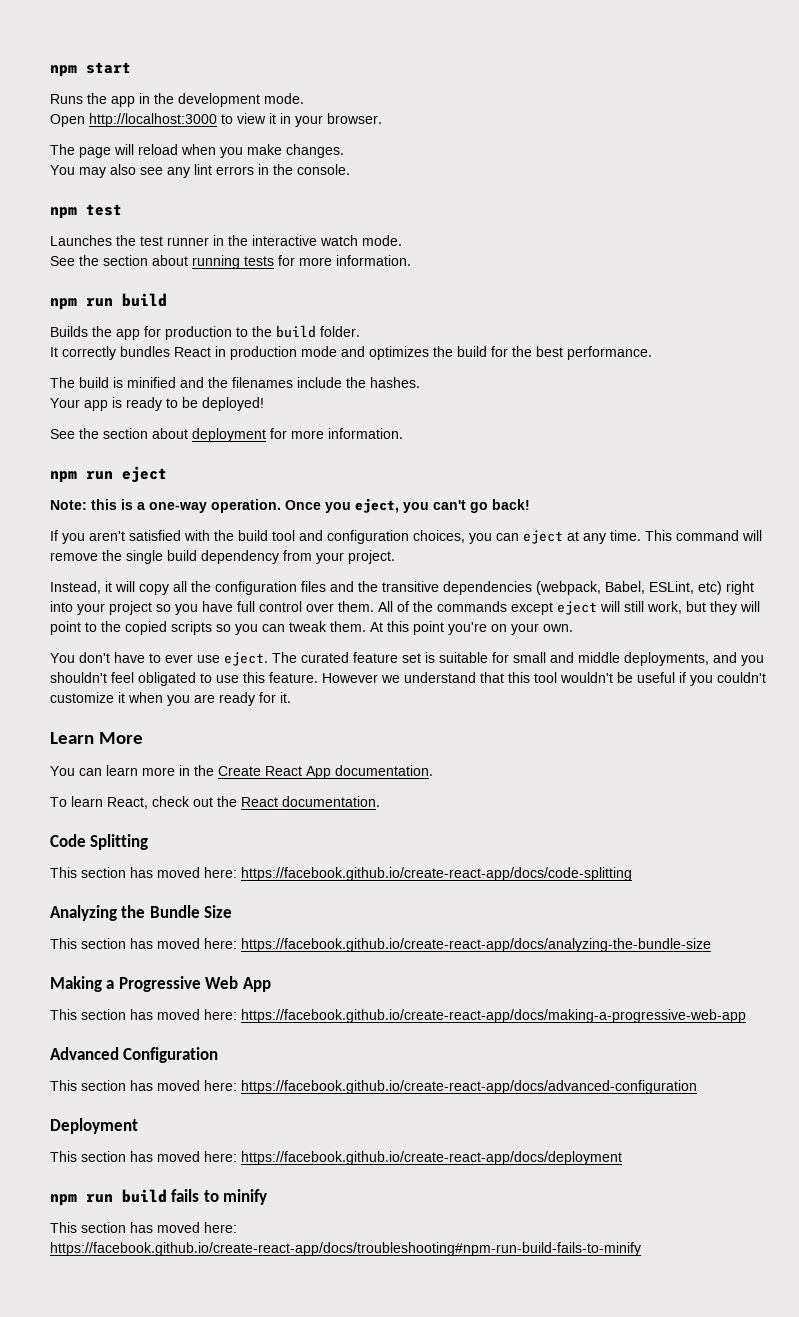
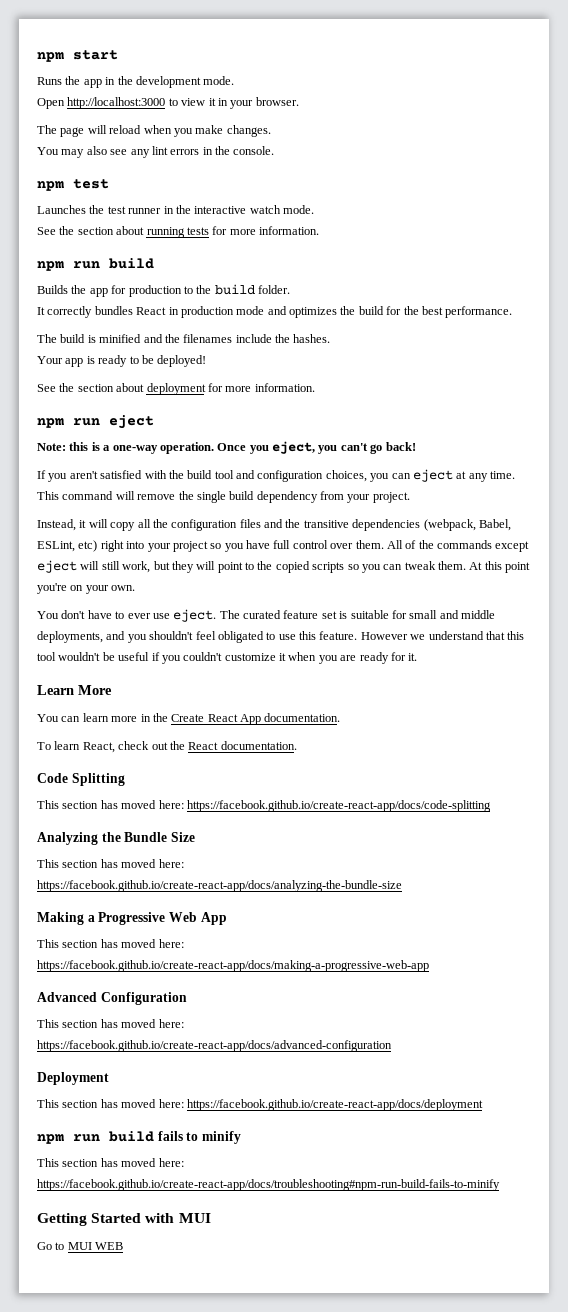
+ Getting Started with MUI
+ Go to MUI WEB

